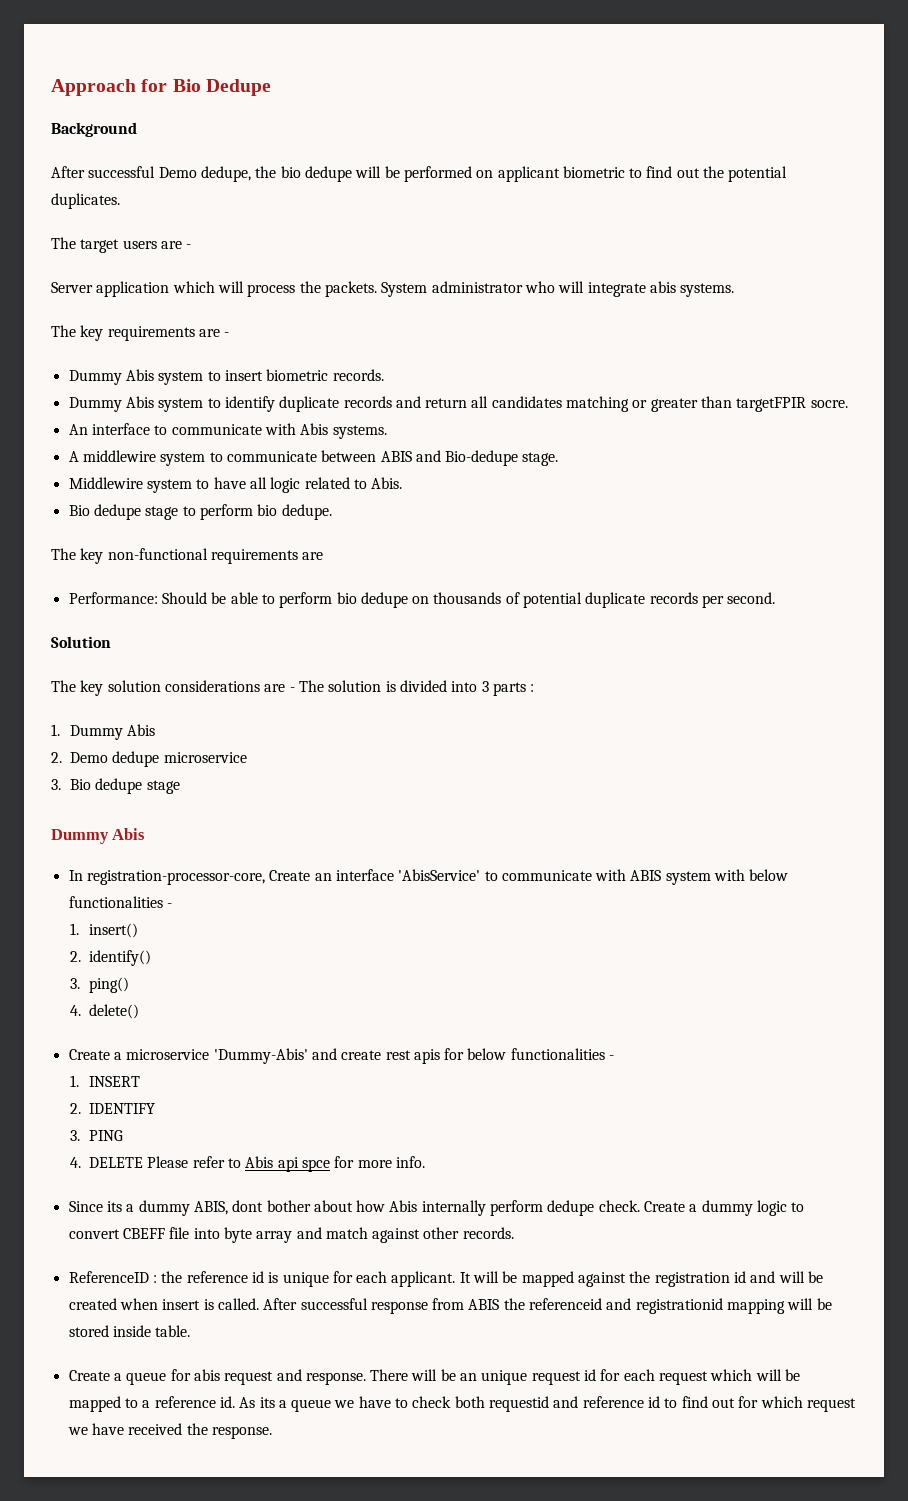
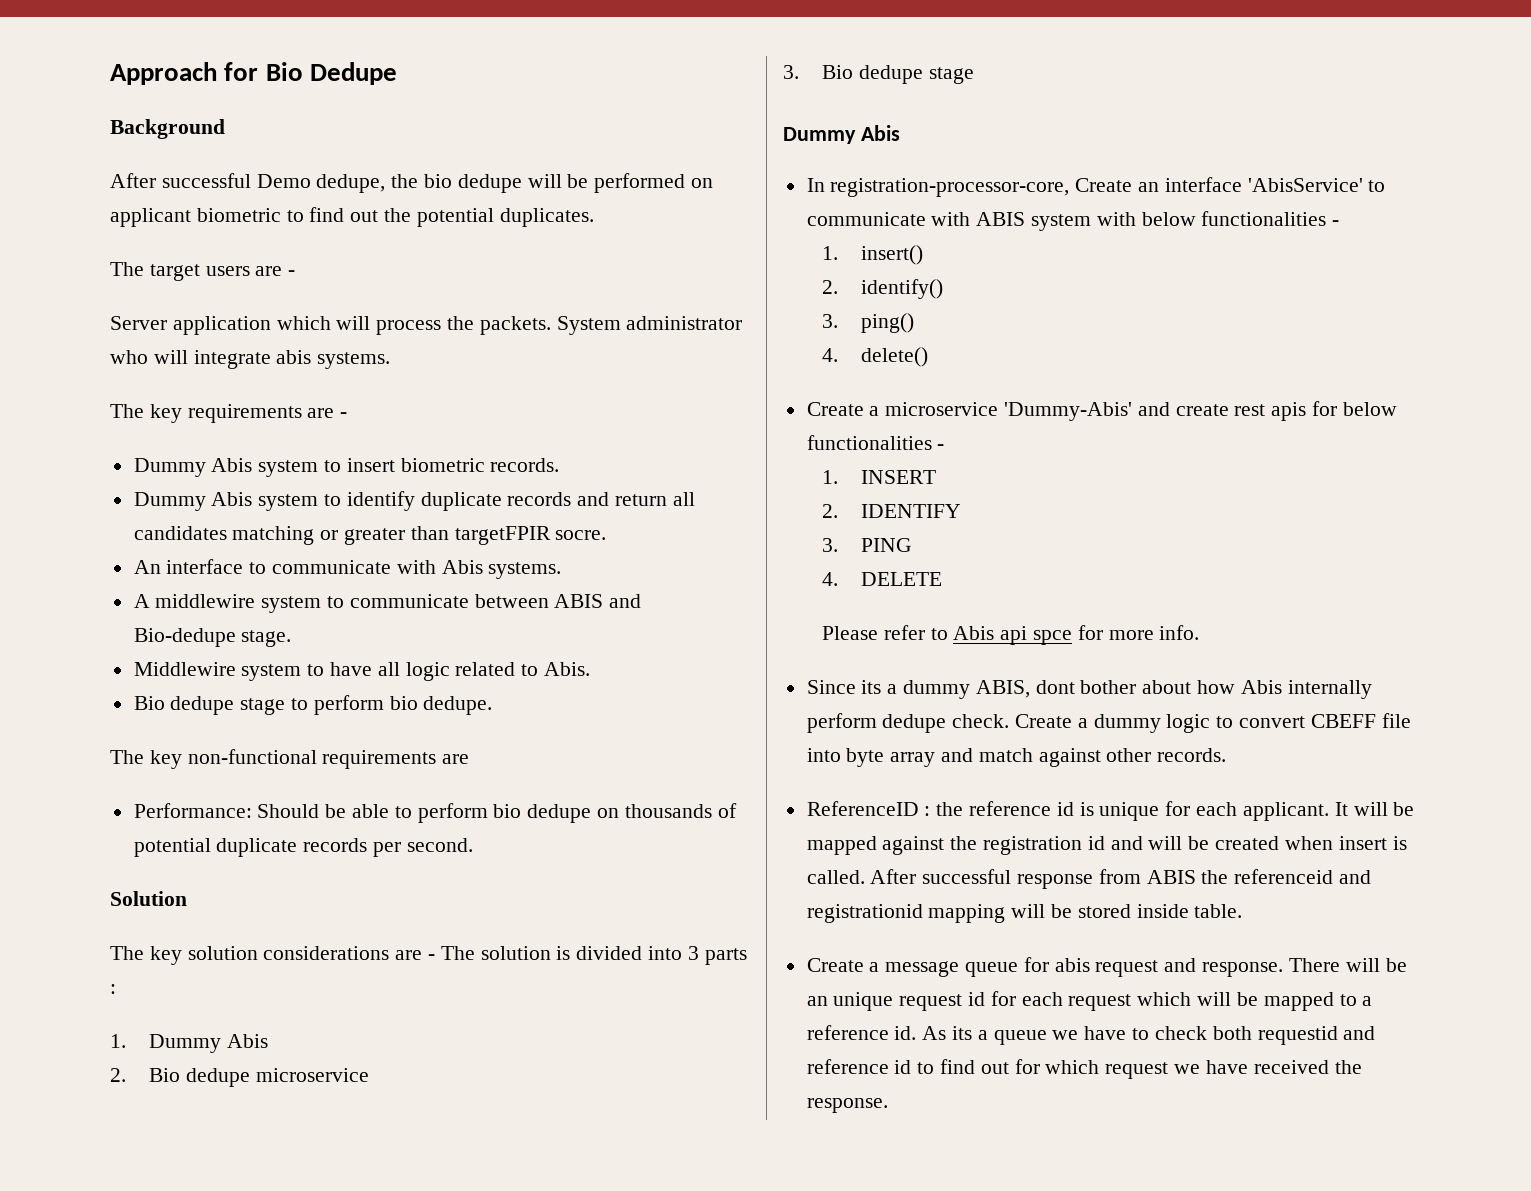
- 2. Demo dedupe microservice
+ 2. Bio dedupe microservice
- 4. DELETE Please refer to Abis api spce for more info.
+ 4. DELETE
+ Please refer to Abis api spce for more info.
- Create a queue for abis request and response.
+ Create a message queue for abis request and response.

